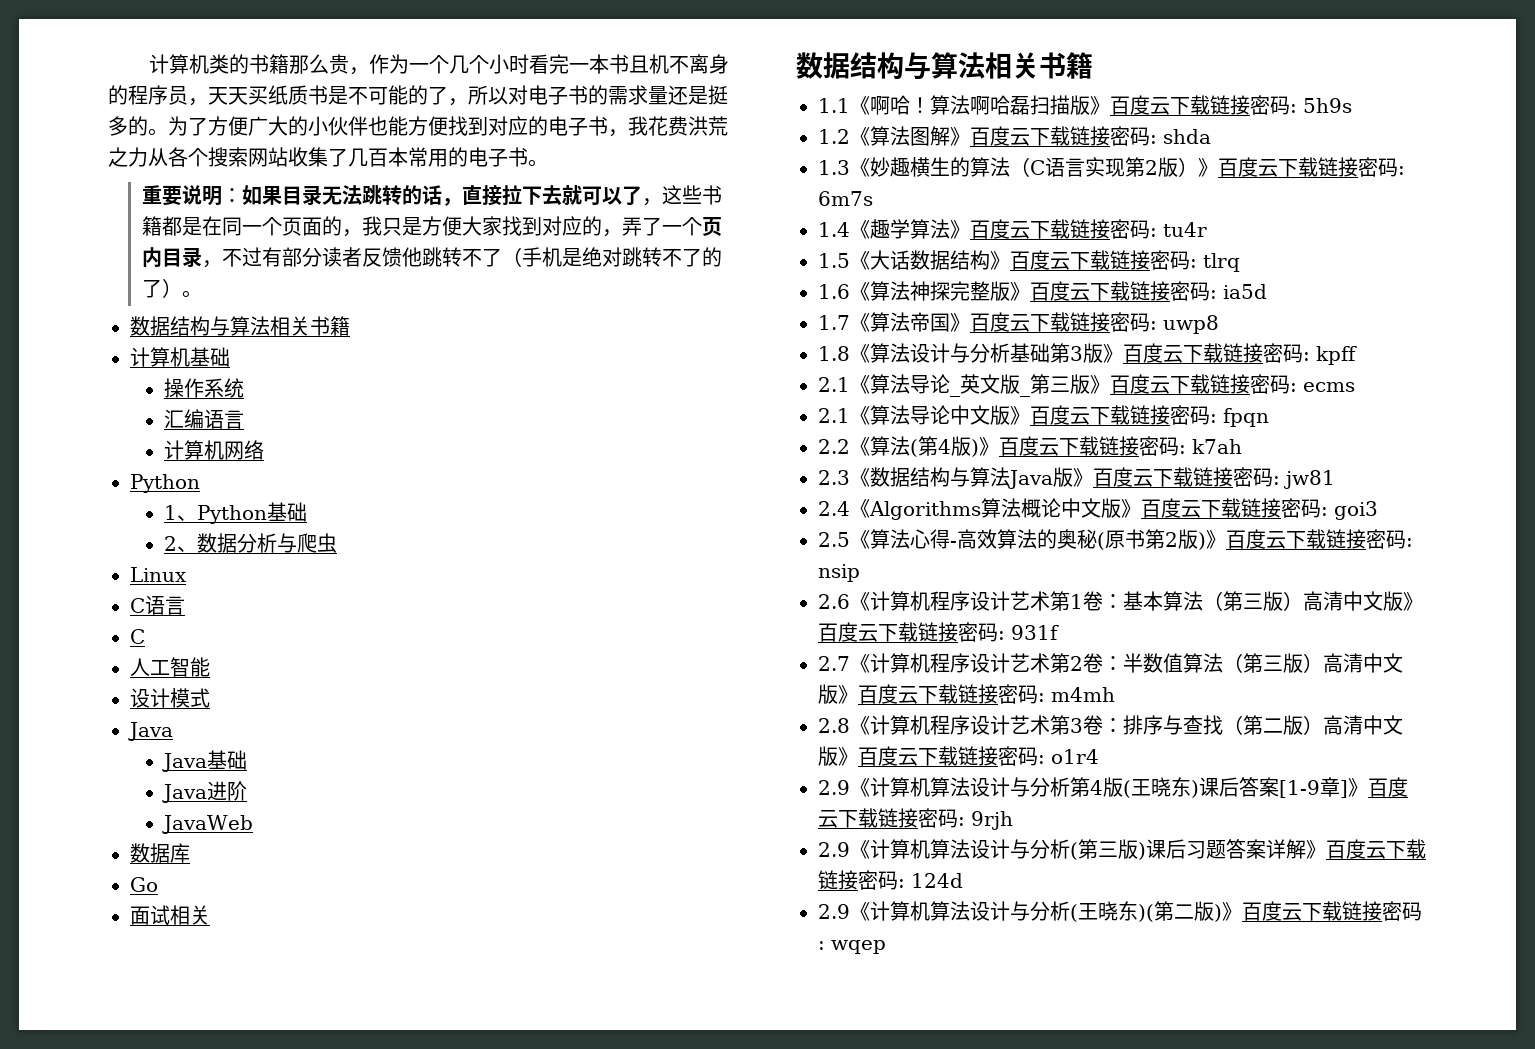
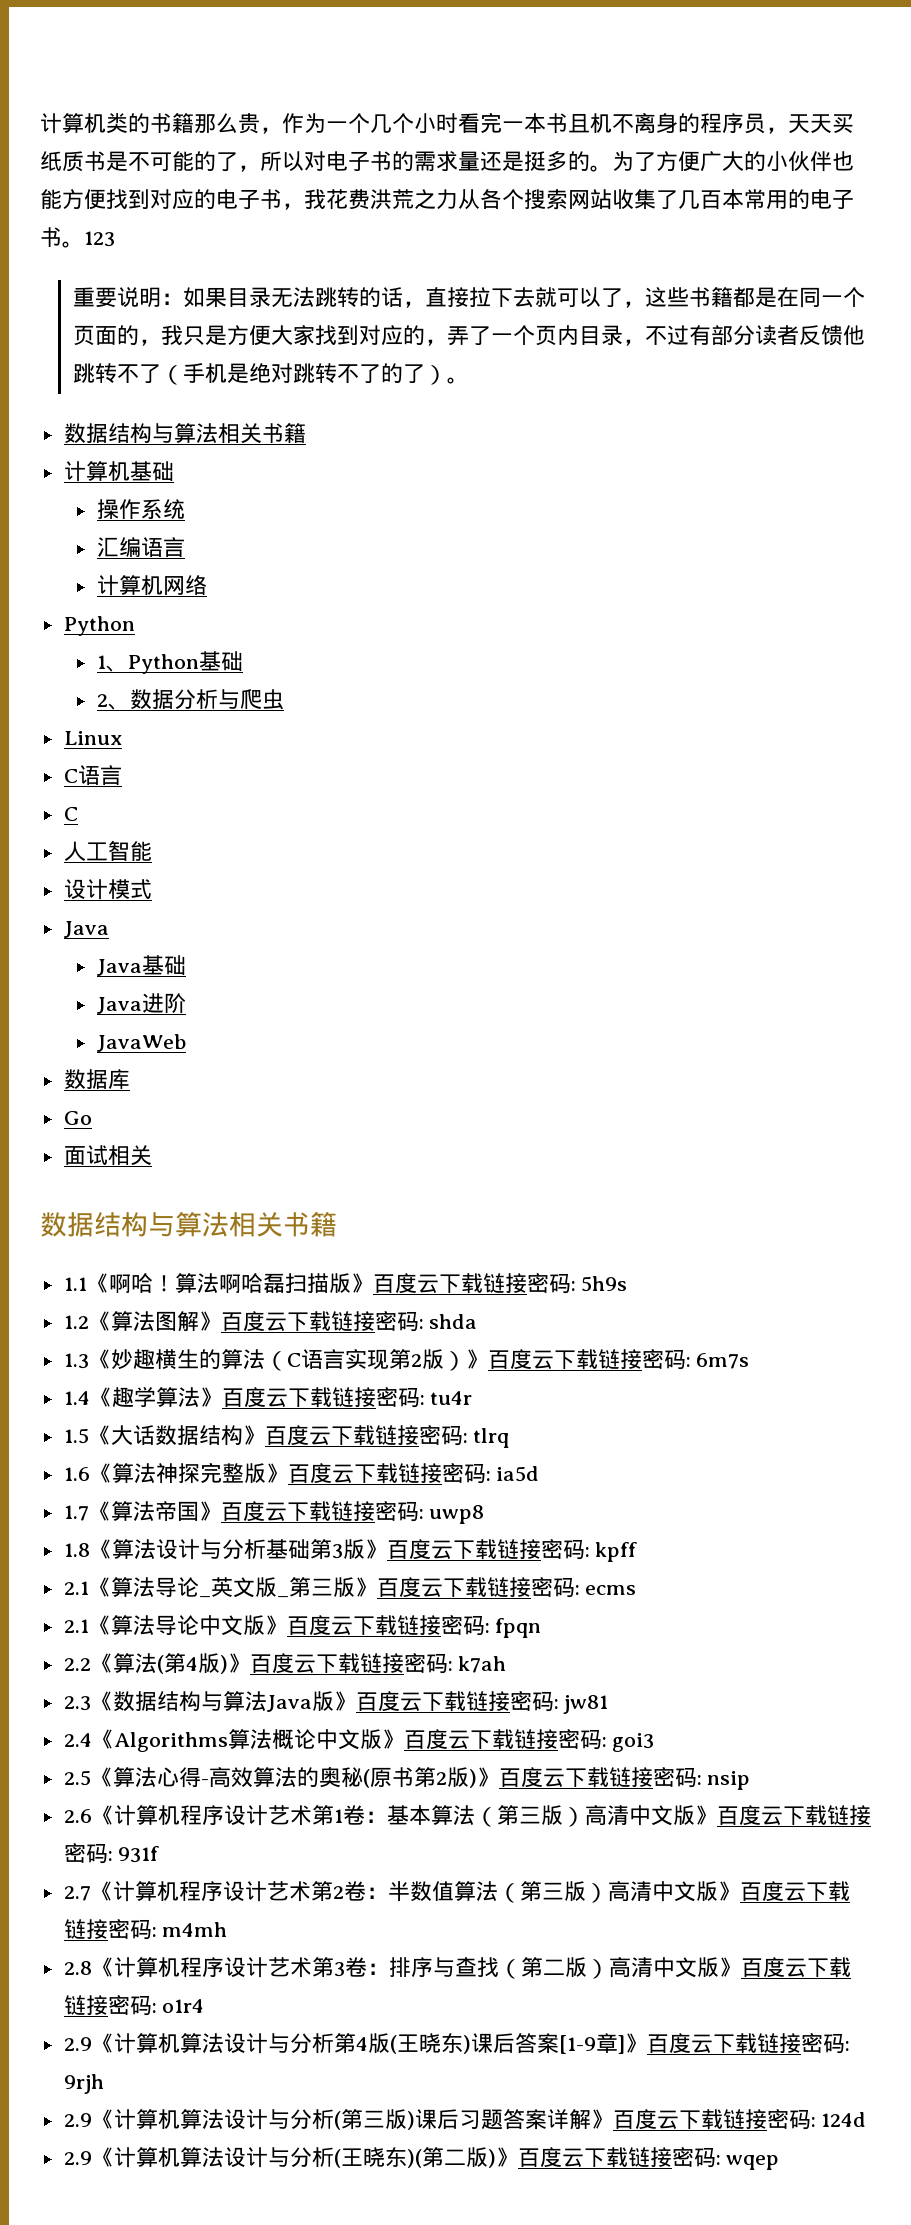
+ 123

